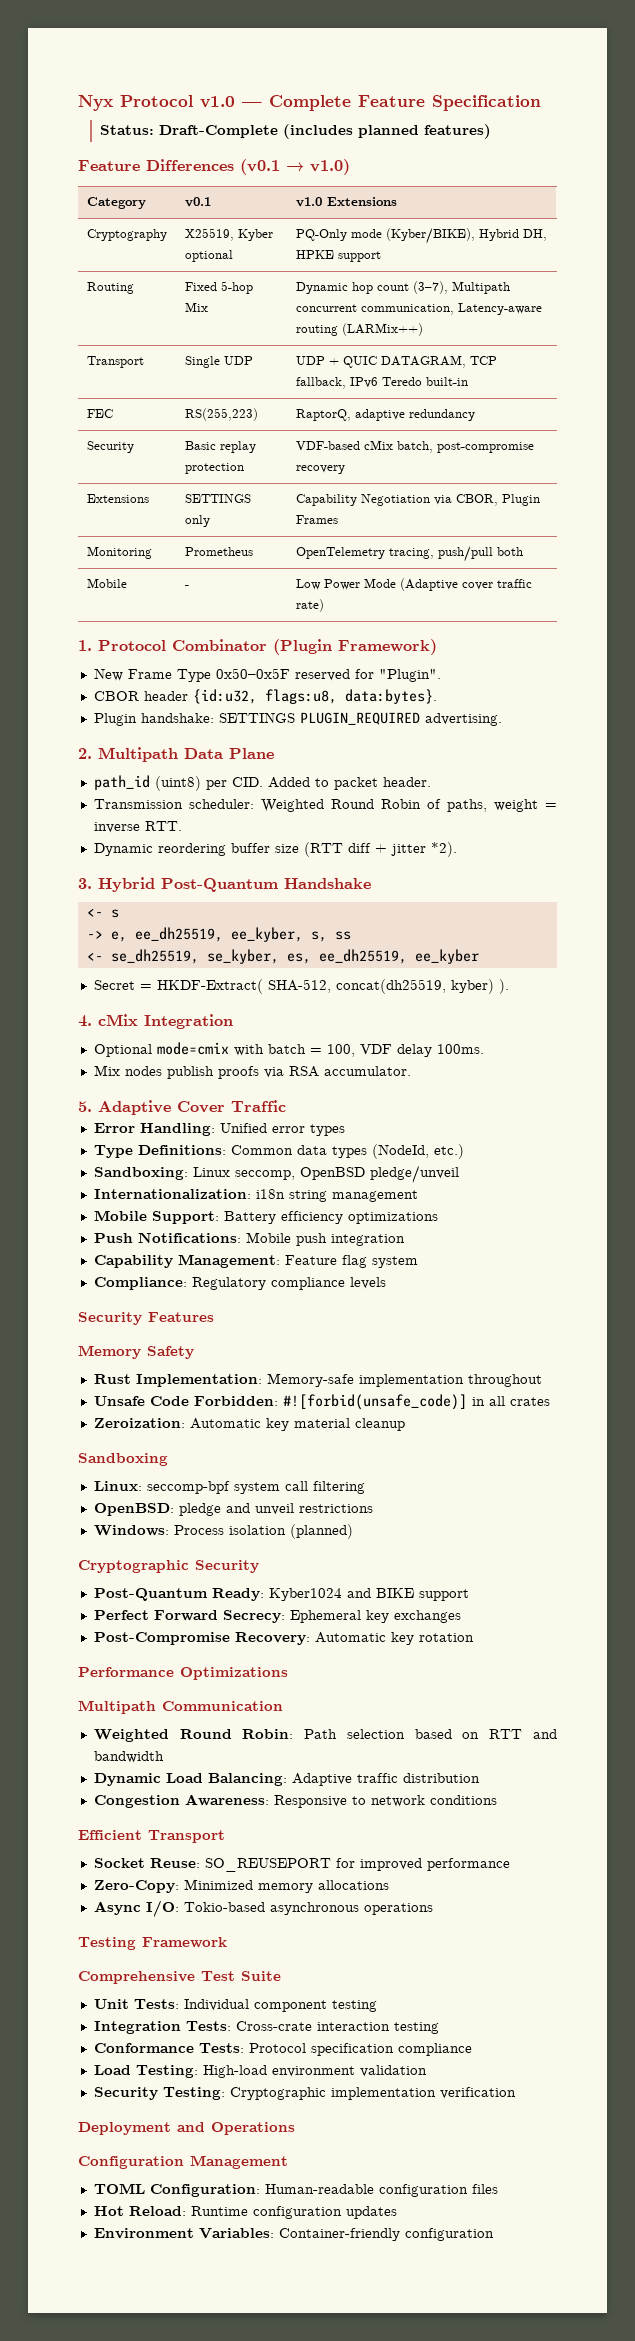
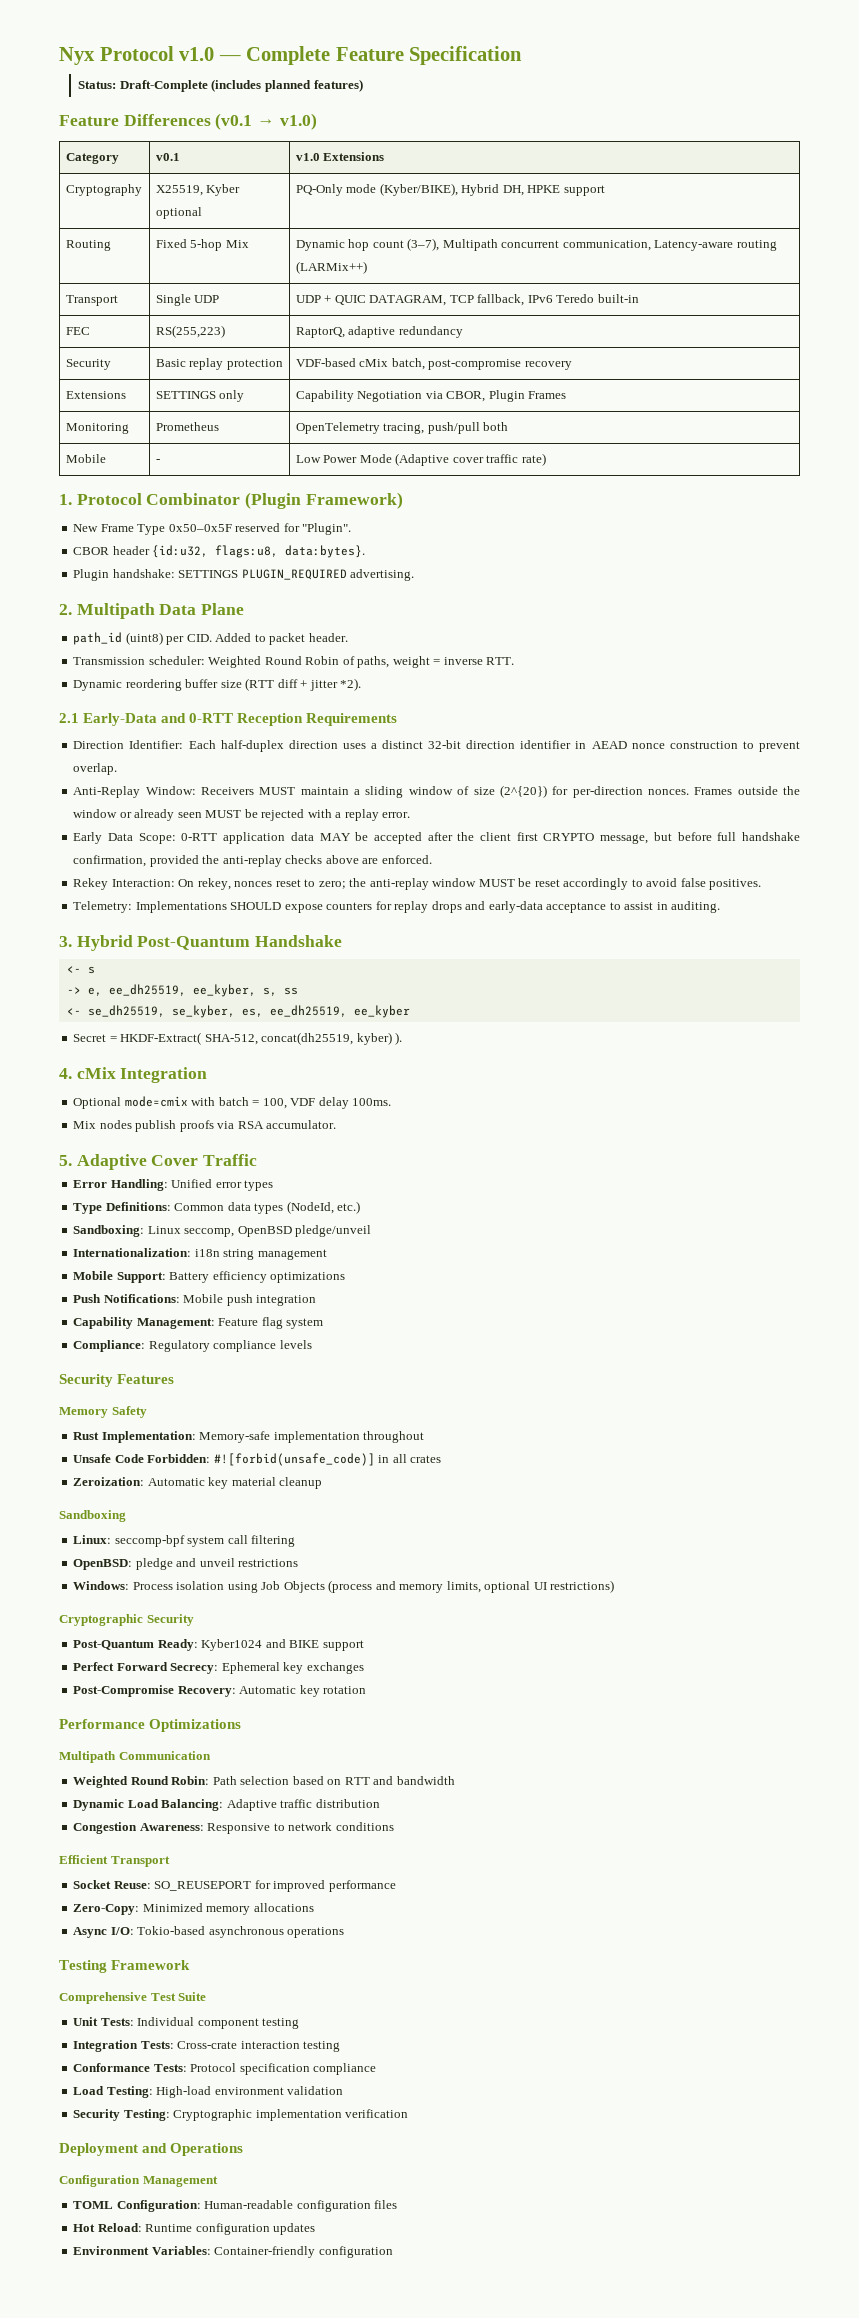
+ 2.1 Early-Data and 0-RTT Reception Requirements
+ Direction Identifier: Each half-duplex direction uses a distinct 32-bit direction identifier in AEAD nonce construction to prevent overlap.
+ Anti-Replay Window: Receivers MUST maintain a sliding window of size (2^{20}) for per-direction nonces. Frames outside the window or already seen MUST be rejected with a replay error.
+ Early Data Scope: 0-RTT application data MAY be accepted after the client first CRYPTO message, but before full handshake confirmation, provided the anti-replay checks above are enforced.
+ Rekey Interaction: On rekey, nonces reset to zero; the anti-replay window MUST be reset accordingly to avoid false positives.
+ Telemetry: Implementations SHOULD expose counters for replay drops and early-data acceptance to assist in auditing.
- Windows: Process isolation (planned)
+ Windows: Process isolation using Job Objects (process and memory limits, optional UI restrictions)

